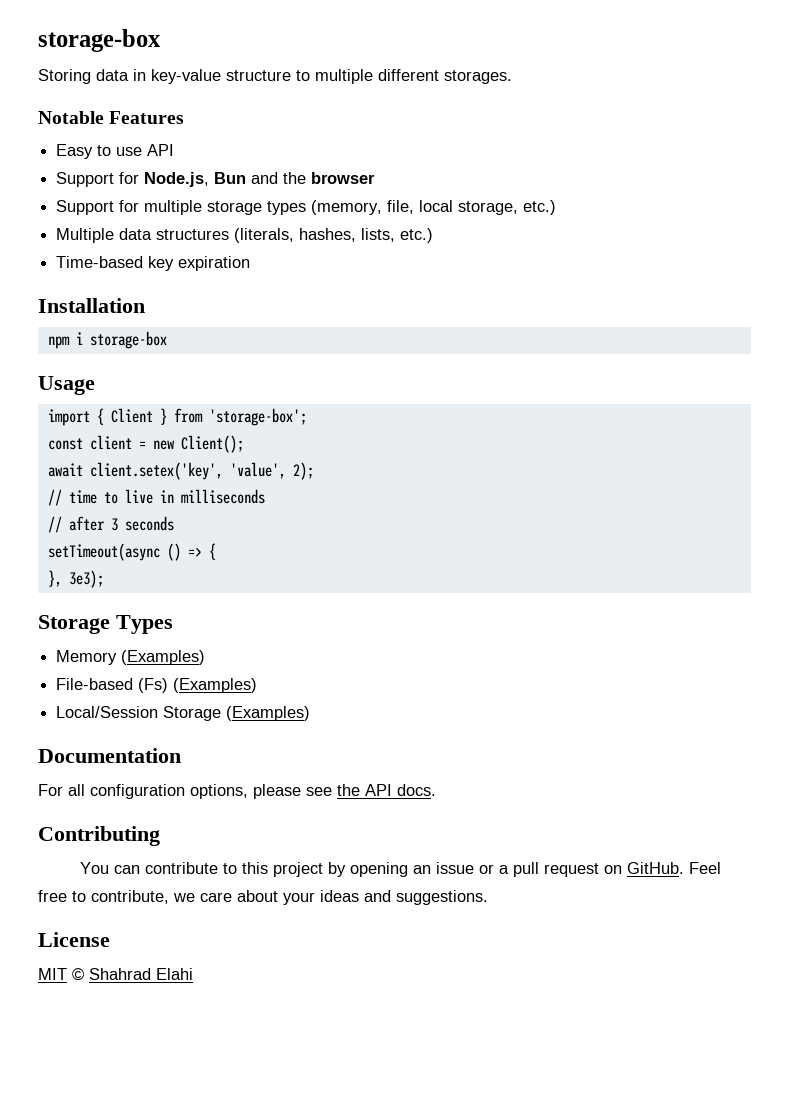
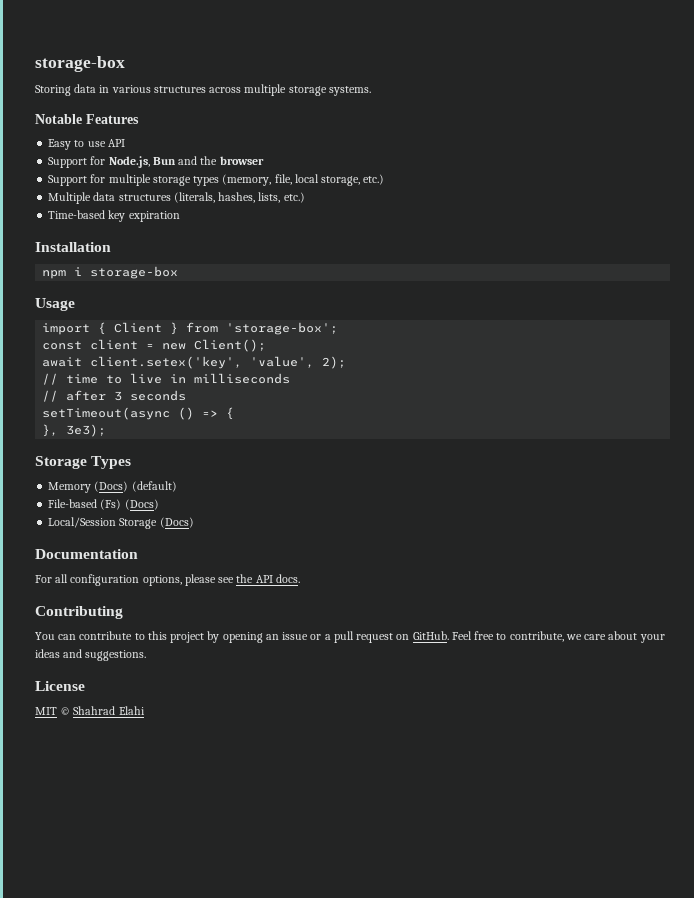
- Storing data in key-value structure to multiple different storages.
+ Storing data in various structures across multiple storage systems.
- Memory (Examples)
+ Memory (Docs) (default)
- File-based (Fs) (Examples)
+ File-based (Fs) (Docs)
- Local/Session Storage (Examples)
+ Local/Session Storage (Docs)

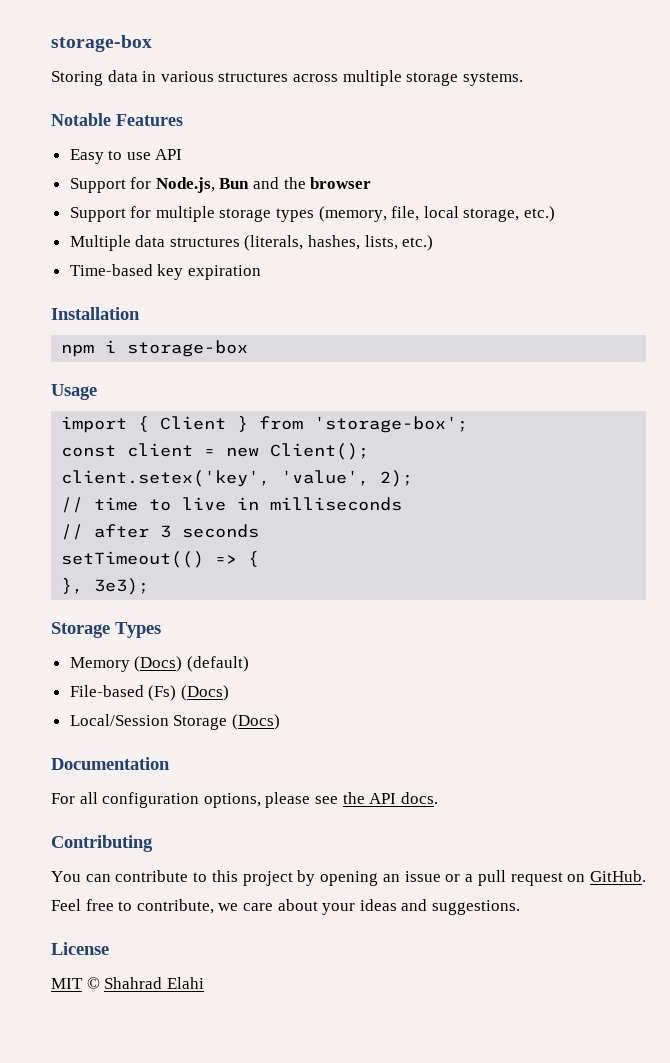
- await client.setex('key', 'value', 2);
+ client.setex('key', 'value', 2);
- setTimeout(async () => {
+ setTimeout(() => {

